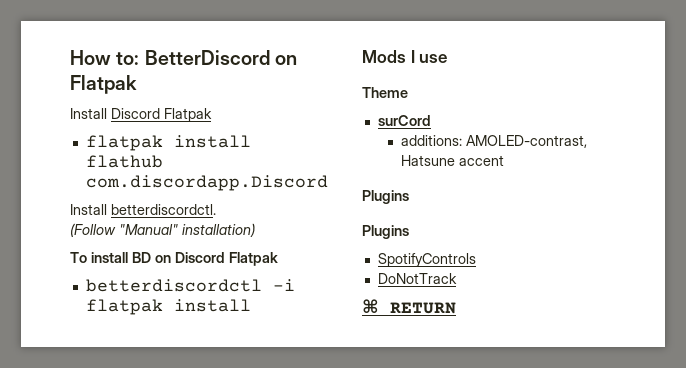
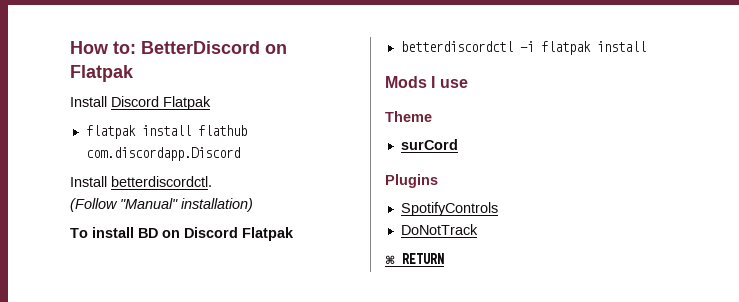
- additions: AMOLED-contrast, Hatsune accent
- Plugins

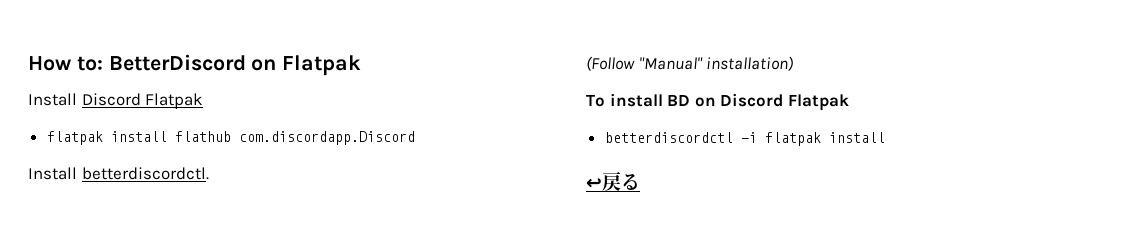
- Mods I use
- Theme
- surCord
- Plugins
- SpotifyControls
- DoNotTrack
- ⌘ RETURN
+ ↩戻る

